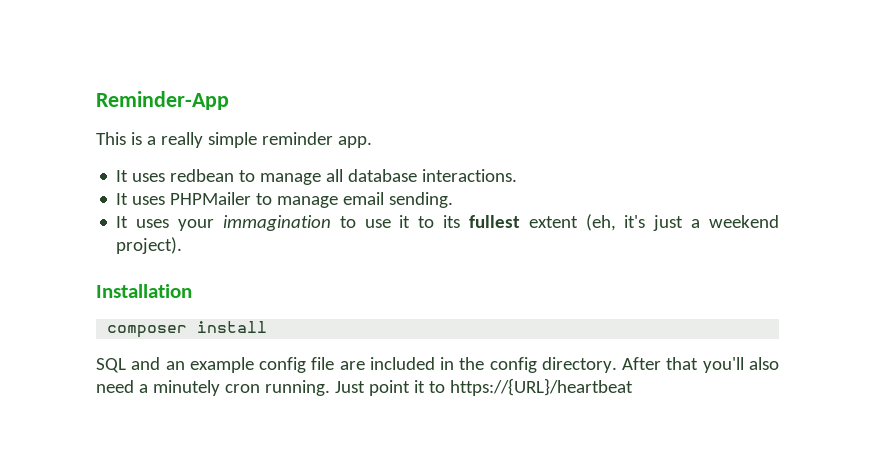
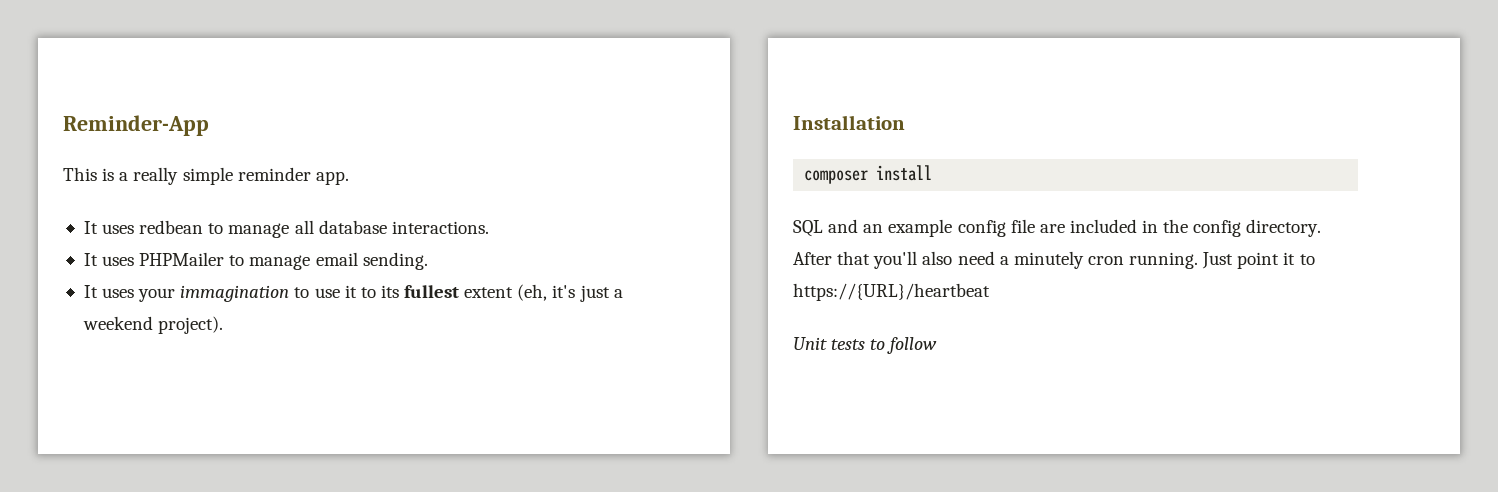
+ Unit tests to follow

